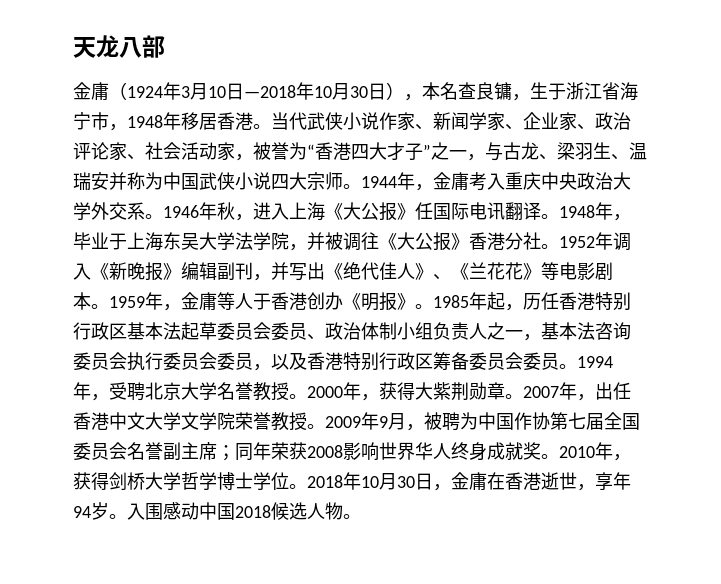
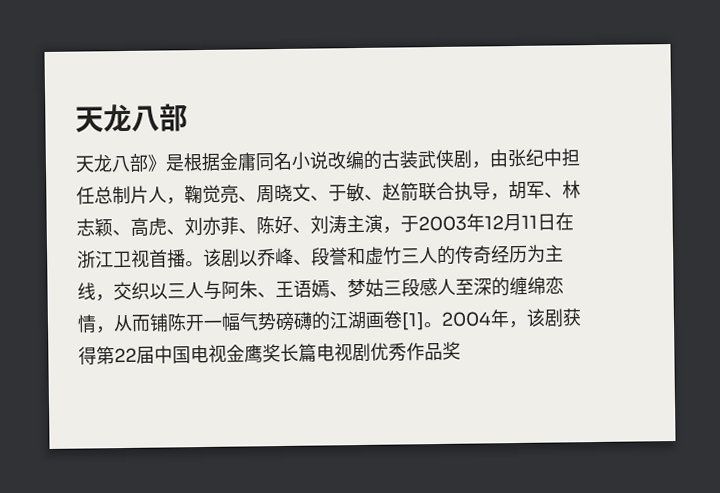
- 金庸（1924年3月10日—2018年10月30日），本名查良镛，生于浙江省海宁市，1948年移居香港。当代武侠小说作家、新闻学家、企业家、政治评论家、社会活动家，被誉为“香港四大才子”之一，与古龙、梁羽生、温瑞安并称为中国武侠小说四大宗师。1944年，金庸考入重庆中央政治大学外交系。1946年秋，进入上海《大公报》任国际电讯翻译。1948年，毕业于上海东吴大学法学院，并被调往《大公报》香港分社。1952年调入《新晚报》编辑副刊，并写出《绝代佳人》、《兰花花》等电影剧本。1959年，金庸等人于香港创办《明报》。1985年起，历任香港特别行政区基本法起草委员会委员、政治体制小组负责人之一，基本法咨询委员会执行委员会委员，以及香港特别行政区筹备委员会委员。1994年，受聘北京大学名誉教授。2000年，获得大紫荆勋章。2007年，出任香港中文大学文学院荣誉教授。2009年9月，被聘为中国作协第七届全国委员会名誉副主席；同年荣获2008影响世界华人终身成就奖。2010年，获得剑桥大学哲学博士学位。2018年10月30日，金庸在香港逝世，享年94岁。入围感动中国2018候选人物。
+ 天龙八部》是根据金庸同名小说改编的古装武侠剧，由张纪中担任总制片人，鞠觉亮、周晓文、于敏、赵箭联合执导，胡军、林志颖、高虎、刘亦菲、陈好、刘涛主演，于2003年12月11日在浙江卫视首播。该剧以乔峰、段誉和虚竹三人的传奇经历为主线，交织以三人与阿朱、王语嫣、梦姑三段感人至深的缠绵恋情，从而铺陈开一幅气势磅礴的江湖画卷[1]。2004年，该剧获得第22届中国电视金鹰奖长篇电视剧优秀作品奖

